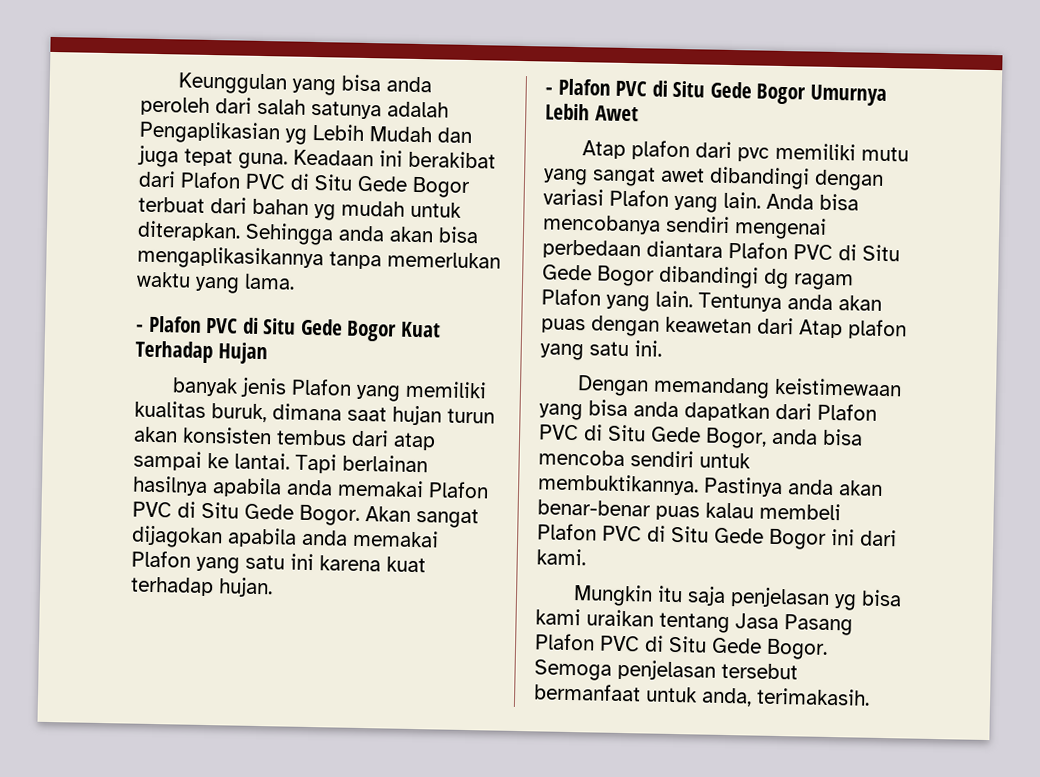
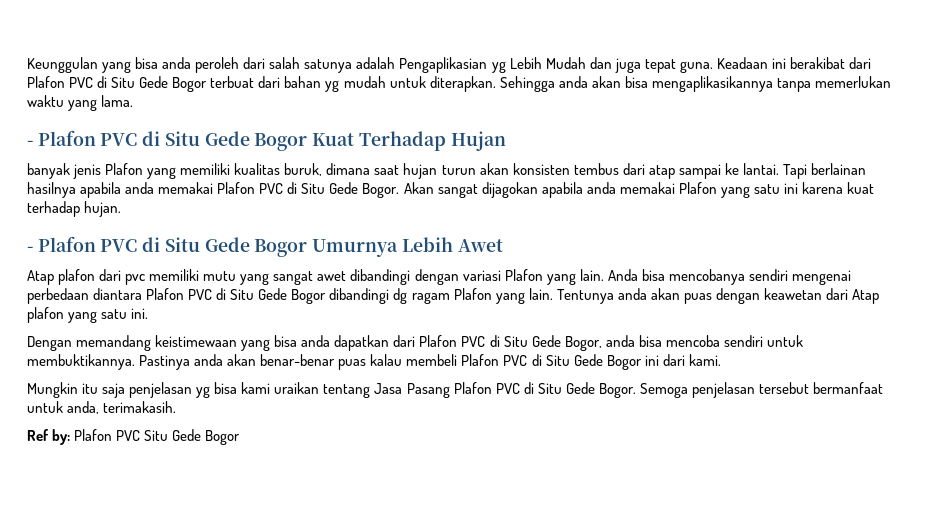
+ Ref by: Plafon PVC Situ Gede Bogor

